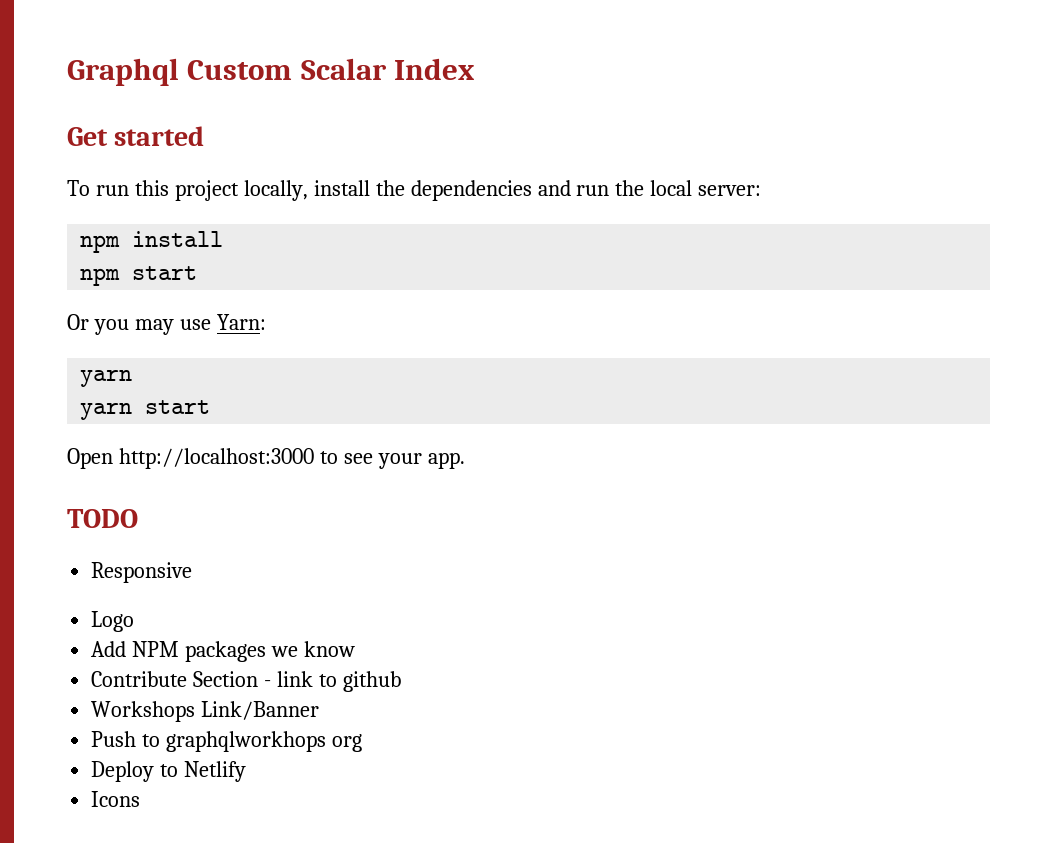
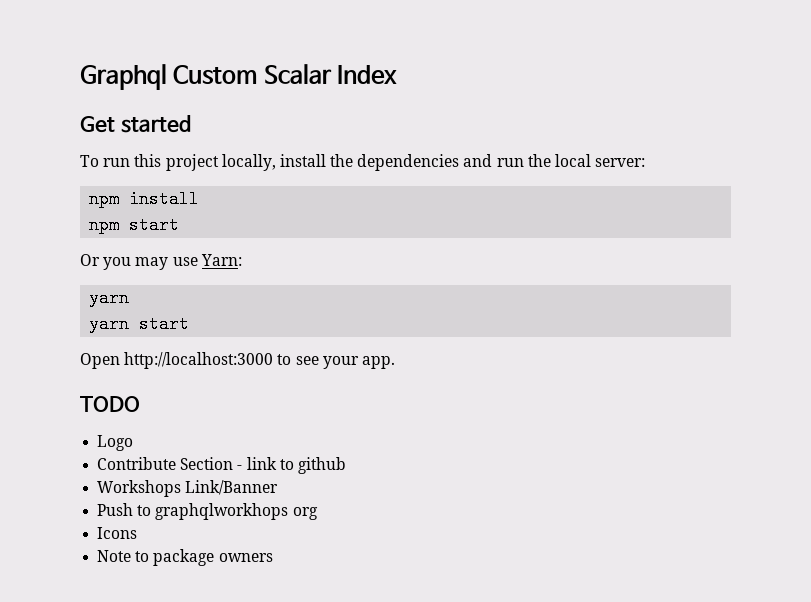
- Responsive
- Add NPM packages we know
- Deploy to Netlify
  Icons
+ Note to package owners

